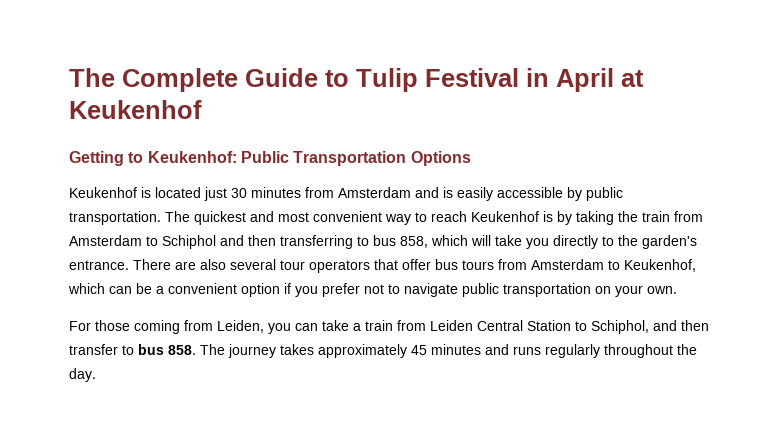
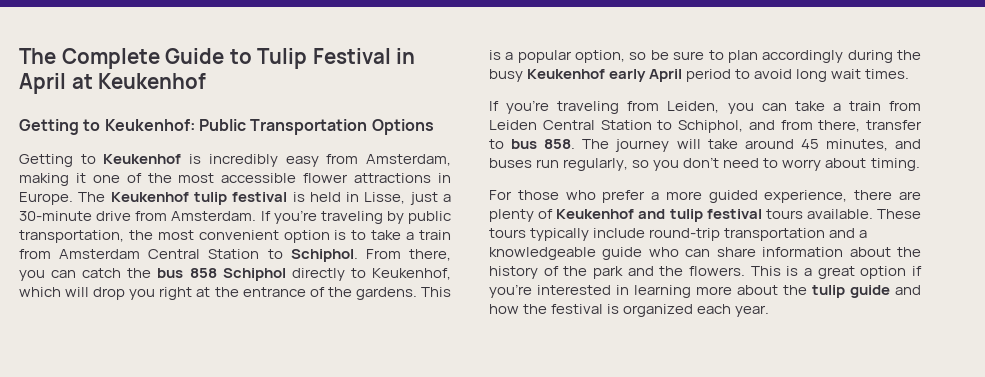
- Keukenhof is located just 30 minutes from Amsterdam and is easily accessible by public transportation. The quickest and most convenient way to reach Keukenhof is by taking the train from Amsterdam to Schiphol and then transferring to bus 858, which will take you directly to the garden's entrance. There are also several tour operators that offer bus tours from Amsterdam to Keukenhof, which can be a convenient option if you prefer not to navigate public transportation on your own.
- For those coming from Leiden, you can take a train from Leiden Central Station to Schiphol, and then transfer to bus 858. The journey takes approximately 45 minutes and runs regularly throughout the day.
+ Getting to Keukenhof is incredibly easy from Amsterdam, making it one of the most accessible flower attractions in Europe. The Keukenhof tulip festival is held in Lisse, just a 30-minute drive from Amsterdam. If you’re traveling by public transportation, the most convenient option is to take a train from Amsterdam Central Station to Schiphol. From there, you can catch the bus 858 Schiphol directly to Keukenhof, which will drop you right at the entrance of the gardens. This is a popular option, so be sure to plan accordingly during the busy Keukenhof early April period to avoid long wait times.
+ If you’re traveling from Leiden, you can take a train from Leiden Central Station to Schiphol, and from there, transfer to bus 858. The journey will take around 45 minutes, and buses run regularly, so you don’t need to worry about timing.
+ For those who prefer a more guided experience, there are plenty of Keukenhof and tulip festival tours available. These tours typically include round-trip transportation and a knowledgeable guide who can share information about the history of the park and the flowers. This is a great option if you’re interested in learning more about the tulip guide and how the festival is organized each year.

